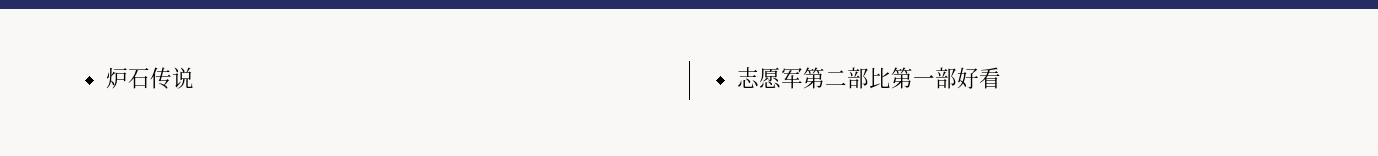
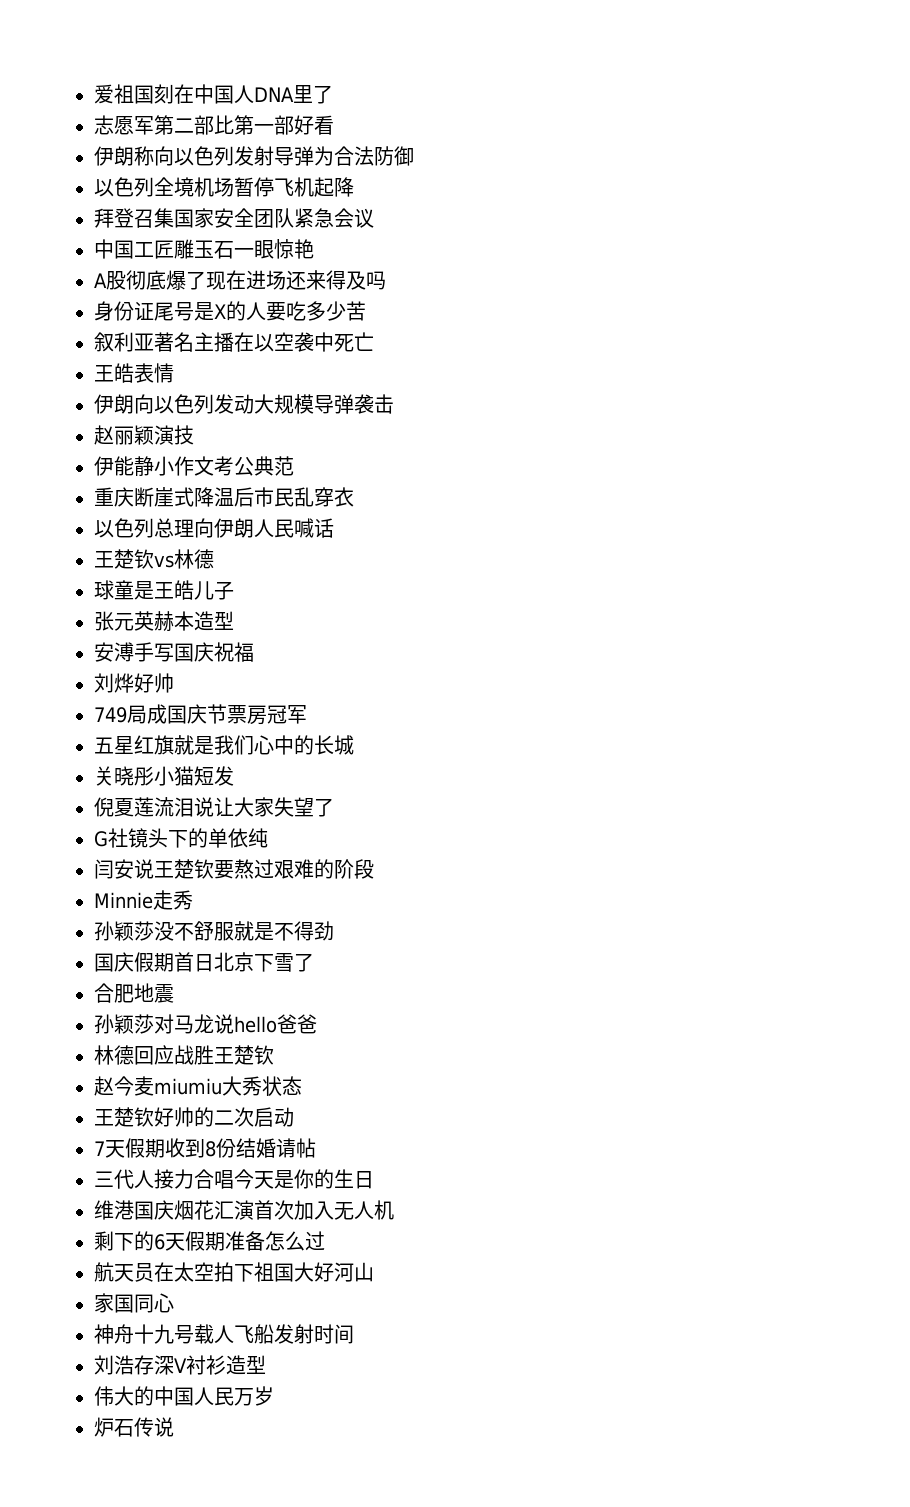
- 炉石传说
+ 爱祖国刻在中国人DNA里了
+ 伊朗称向以色列发射导弹为合法防御
+ 以色列全境机场暂停飞机起降
+ 拜登召集国家安全团队紧急会议
+ 中国工匠雕玉石一眼惊艳
+ A股彻底爆了现在进场还来得及吗
+ 身份证尾号是X的人要吃多少苦
+ 叙利亚著名主播在以空袭中死亡
+ 王皓表情
+ 伊朗向以色列发动大规模导弹袭击
+ 赵丽颖演技
+ 伊能静小作文考公典范
+ 重庆断崖式降温后市民乱穿衣
+ 以色列总理向伊朗人民喊话
+ 王楚钦vs林德
+ 球童是王皓儿子
+ 张元英赫本造型
+ 安溥手写国庆祝福
+ 刘烨好帅
+ 749局成国庆节票房冠军
+ 五星红旗就是我们心中的长城
+ 关晓彤小猫短发
+ 倪夏莲流泪说让大家失望了
+ G社镜头下的单依纯
+ 闫安说王楚钦要熬过艰难的阶段
+ Minnie走秀
+ 孙颖莎没不舒服就是不得劲
+ 国庆假期首日北京下雪了
+ 合肥地震
+ 孙颖莎对马龙说hello爸爸
+ 林德回应战胜王楚钦
+ 赵今麦miumiu大秀状态
+ 王楚钦好帅的二次启动
+ 7天假期收到8份结婚请帖
+ 三代人接力合唱今天是你的生日
+ 维港国庆烟花汇演首次加入无人机
+ 剩下的6天假期准备怎么过
+ 航天员在太空拍下祖国大好河山
+ 家国同心
+ 神舟十九号载人飞船发射时间
+ 刘浩存深V衬衫造型
+ 伟大的中国人民万岁
+ 炉石传说

